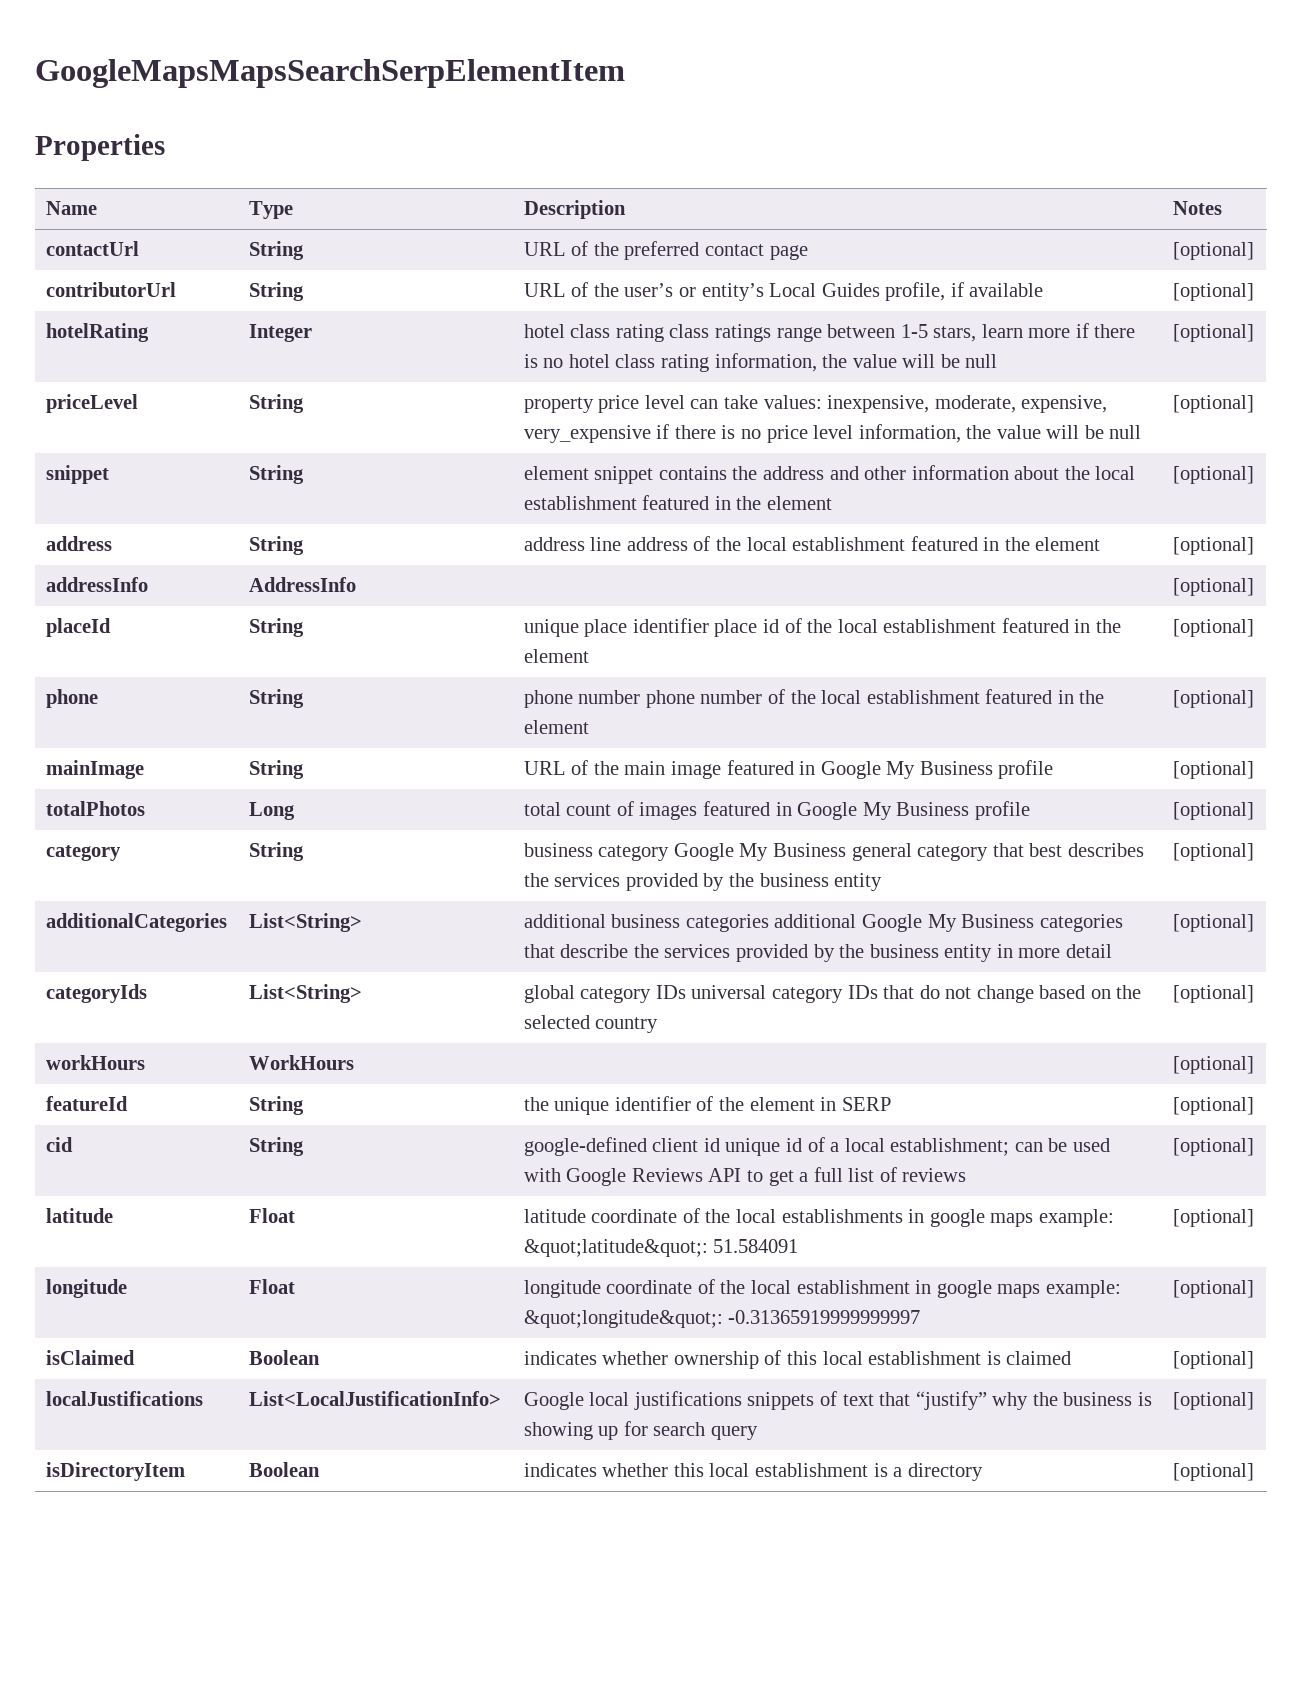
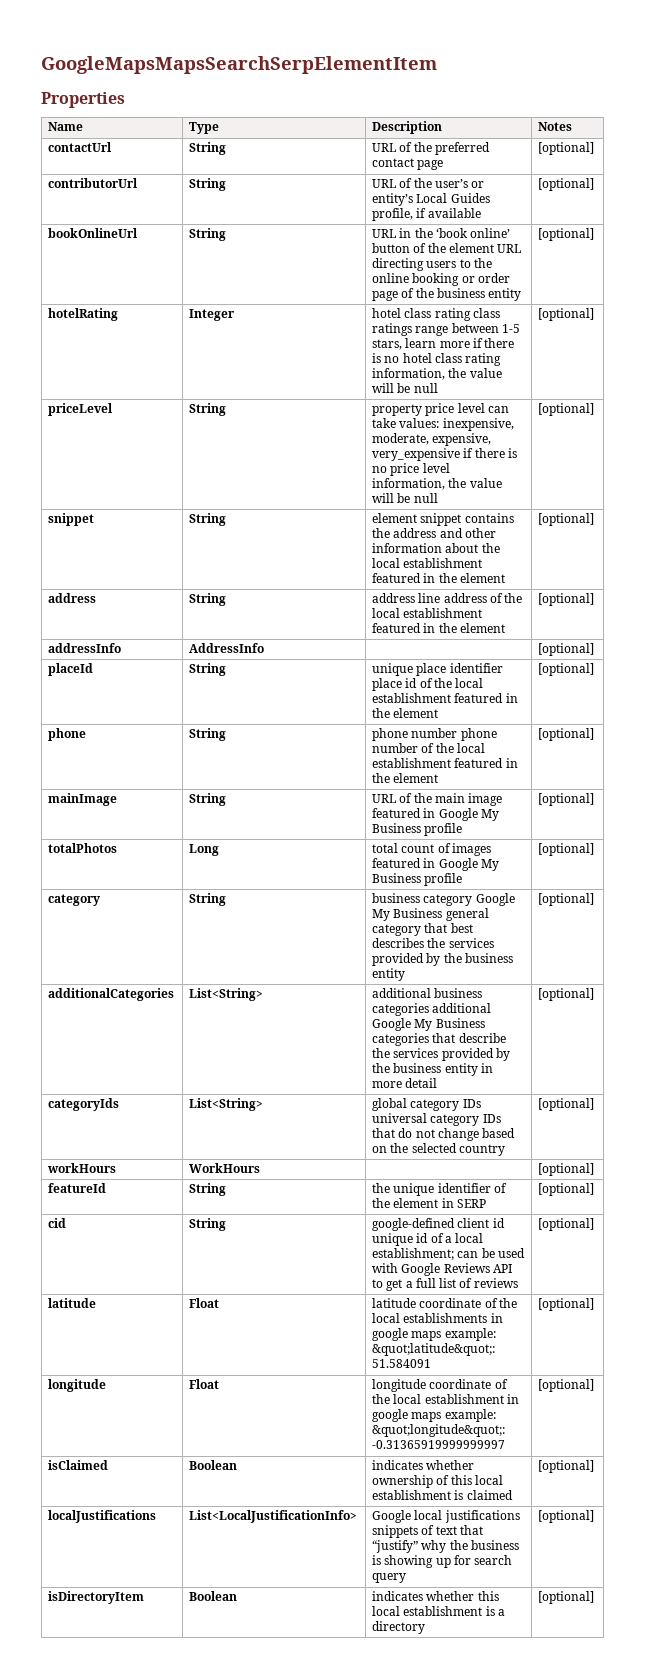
+ bookOnlineUrl | String | URL in the ‘book online’ button of the element URL directing users to the online booking or order page of the business entity | [optional]

